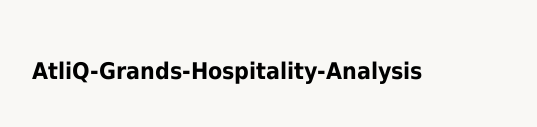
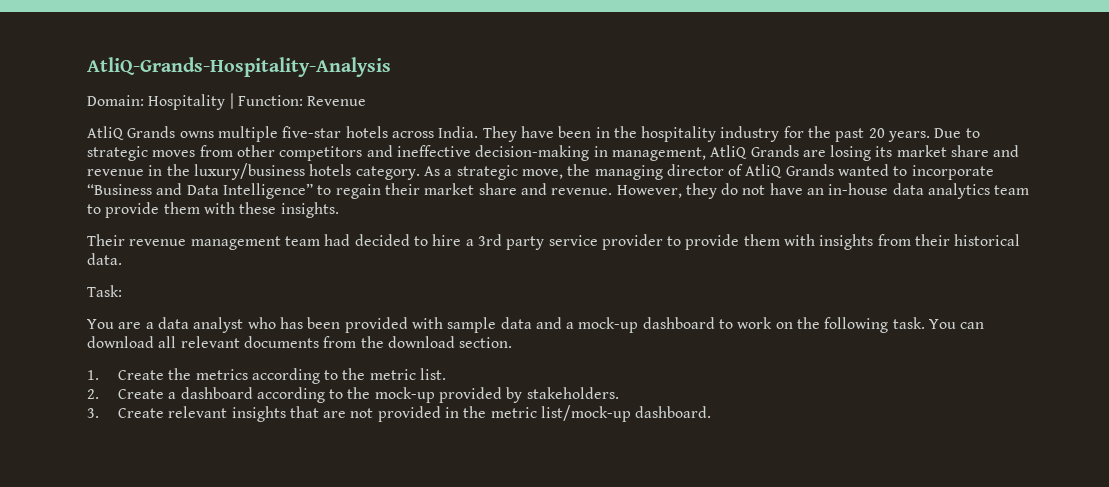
+ Domain: Hospitality | Function: Revenue
+ AtliQ Grands owns multiple five-star hotels across India. They have been in the hospitality industry for the past 20 years. Due to strategic moves from other competitors and ineffective decision-making in management, AtliQ Grands are losing its market share and revenue in the luxury/business hotels category. As a strategic move, the managing director of AtliQ Grands wanted to incorporate “Business and Data Intelligence” to regain their market share and revenue. However, they do not have an in-house data analytics team to provide them with these insights.
+ Their revenue management team had decided to hire a 3rd party service provider to provide them with insights from their historical data.
+ Task:
+ You are a data analyst who has been provided with sample data and a mock-up dashboard to work on the following task. You can download all relevant documents from the download section.
+ 1. Create the metrics according to the metric list.
+ 2. Create a dashboard according to the mock-up provided by stakeholders.
+ 3. Create relevant insights that are not provided in the metric list/mock-up dashboard.

